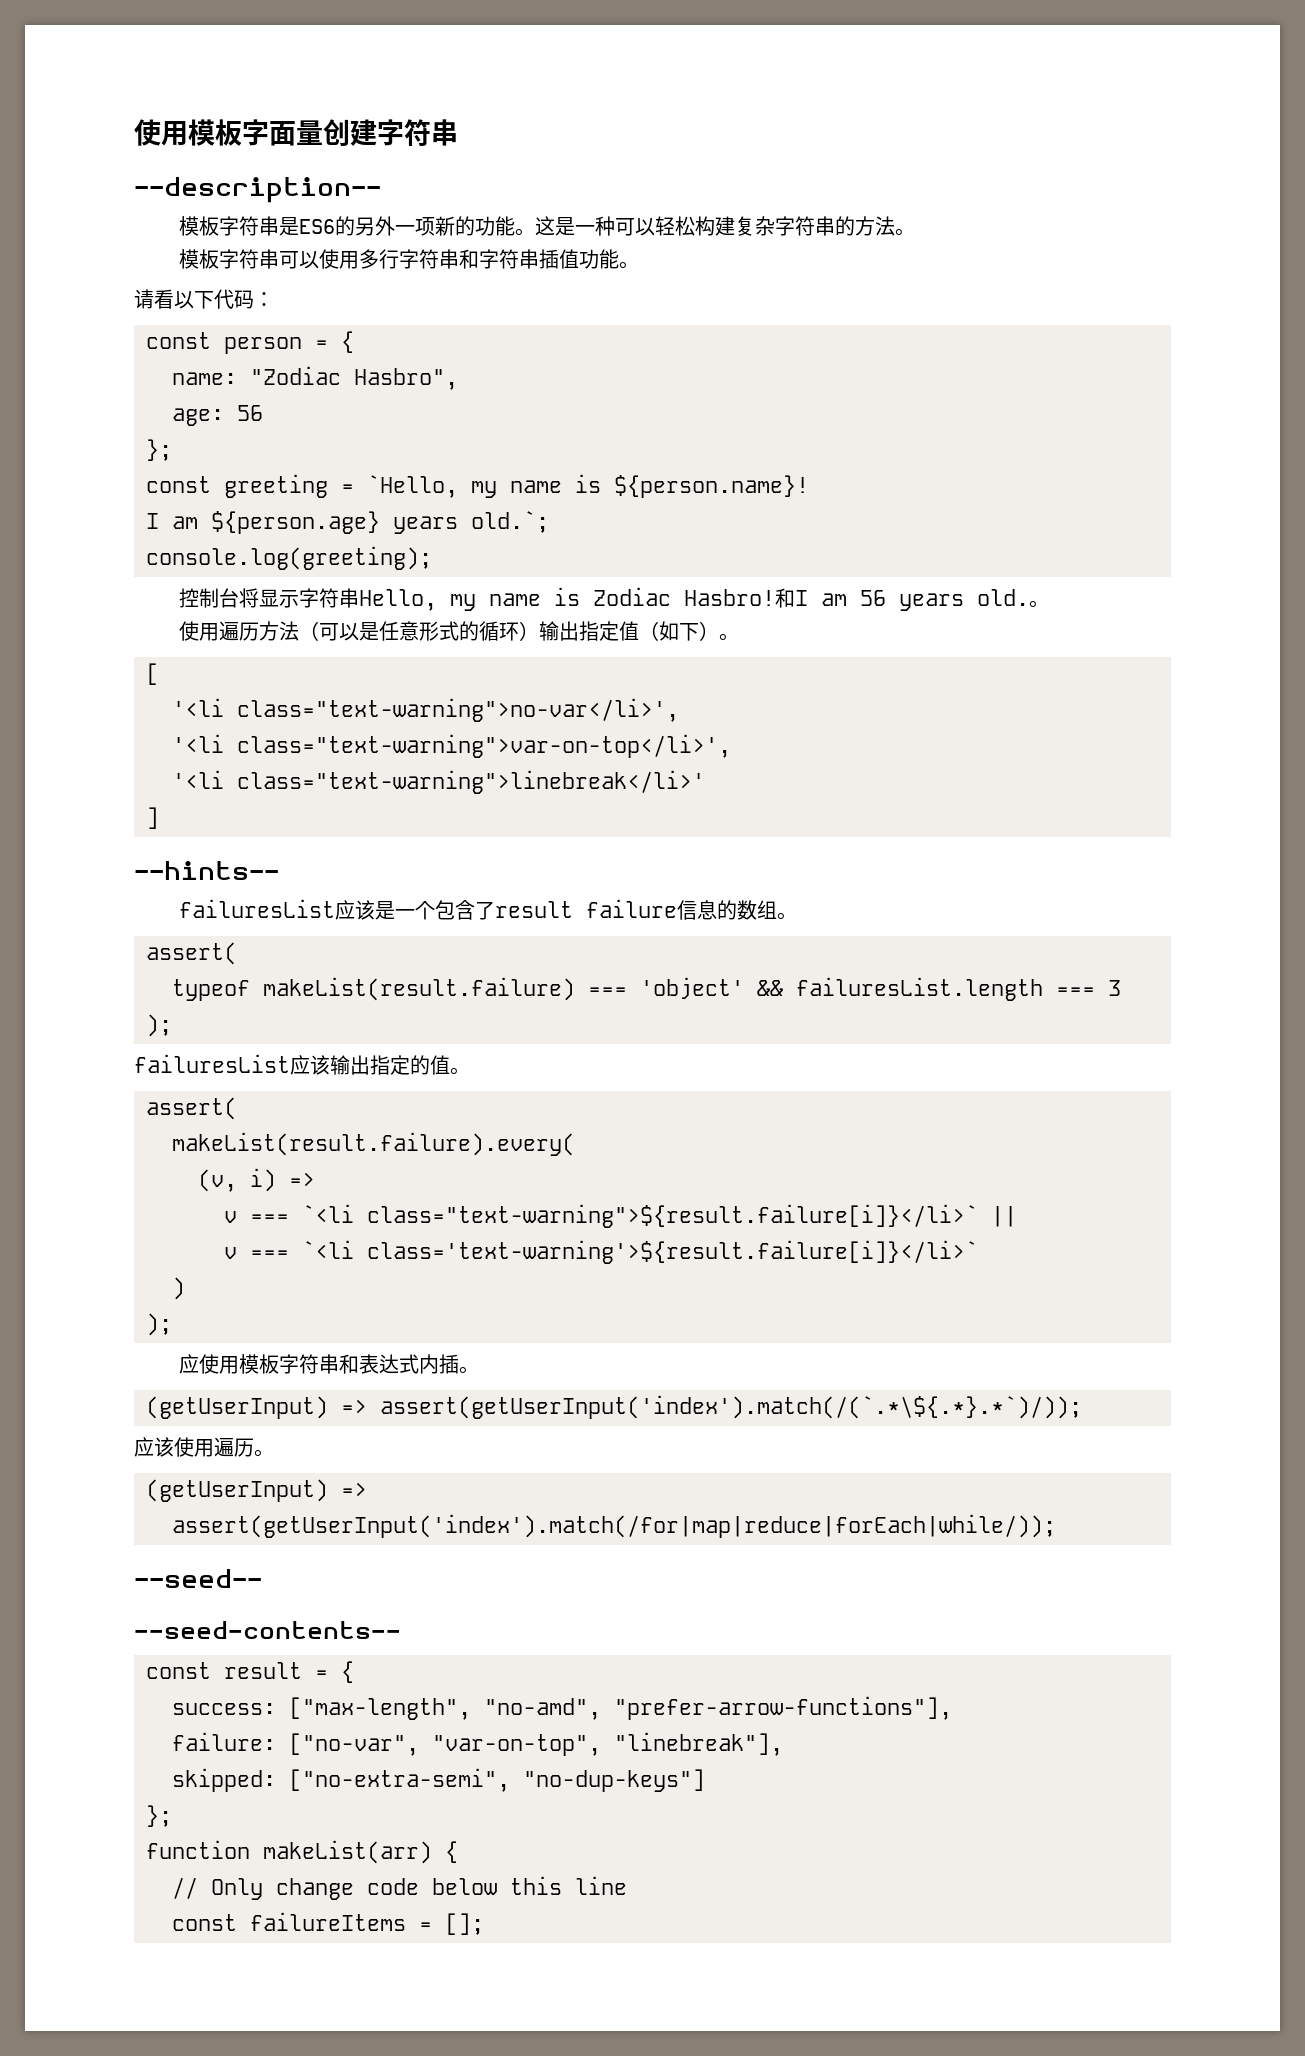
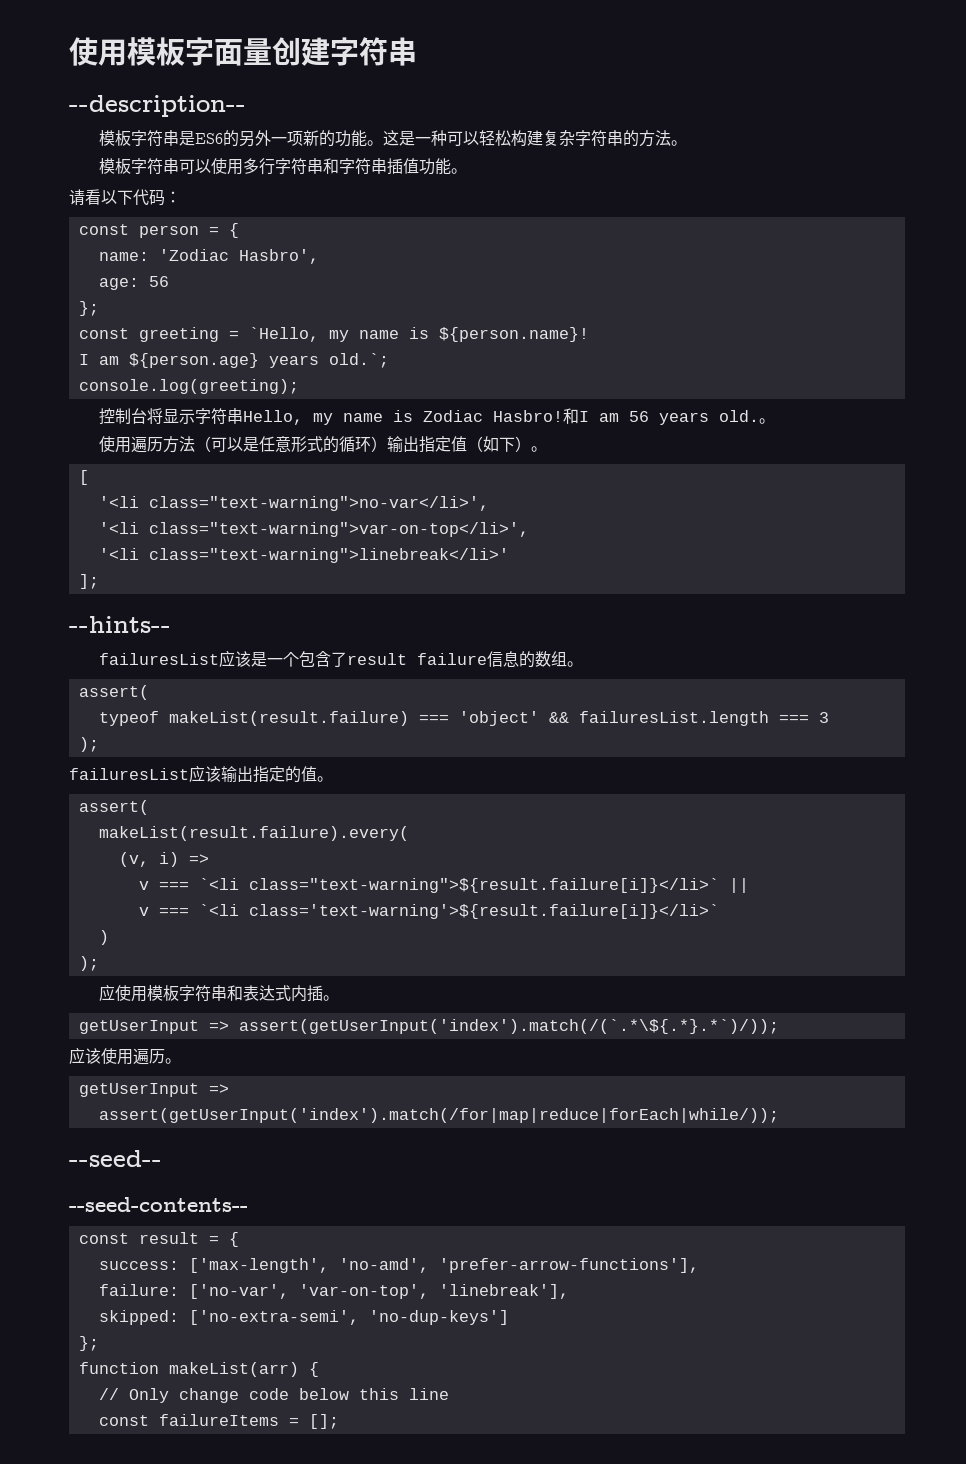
- name: "Zodiac Hasbro",
+ name: 'Zodiac Hasbro',
- ]
+ ];
- (getUserInput) => assert(getUserInput('index').match(/(`.*\${.*}.*`)/));
+ getUserInput => assert(getUserInput('index').match(/(`.*\${.*}.*`)/));
  应该使用遍历。
- (getUserInput) =>
+ getUserInput =>
- success: ["max-length", "no-amd", "prefer-arrow-functions"],
- failure: ["no-var", "var-on-top", "linebreak"],
+ success: ['max-length', 'no-amd', 'prefer-arrow-functions'],
+ failure: ['no-var', 'var-on-top', 'linebreak'],
- skipped: ["no-extra-semi", "no-dup-keys"]
+ skipped: ['no-extra-semi', 'no-dup-keys']

